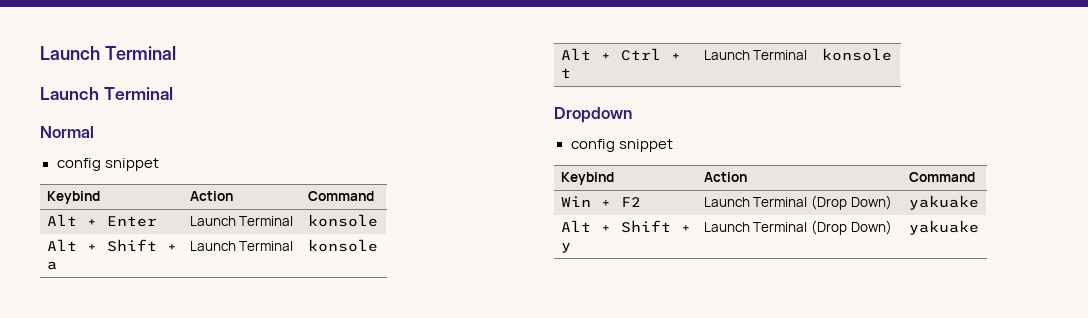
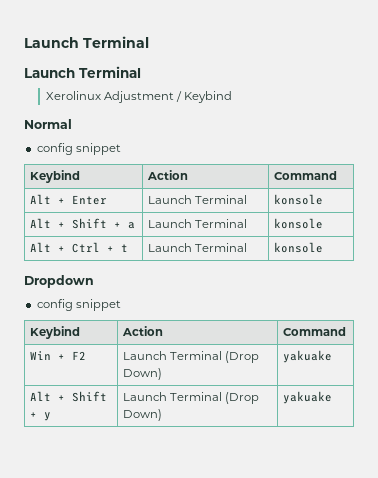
+ Xerolinux Adjustment / Keybind

